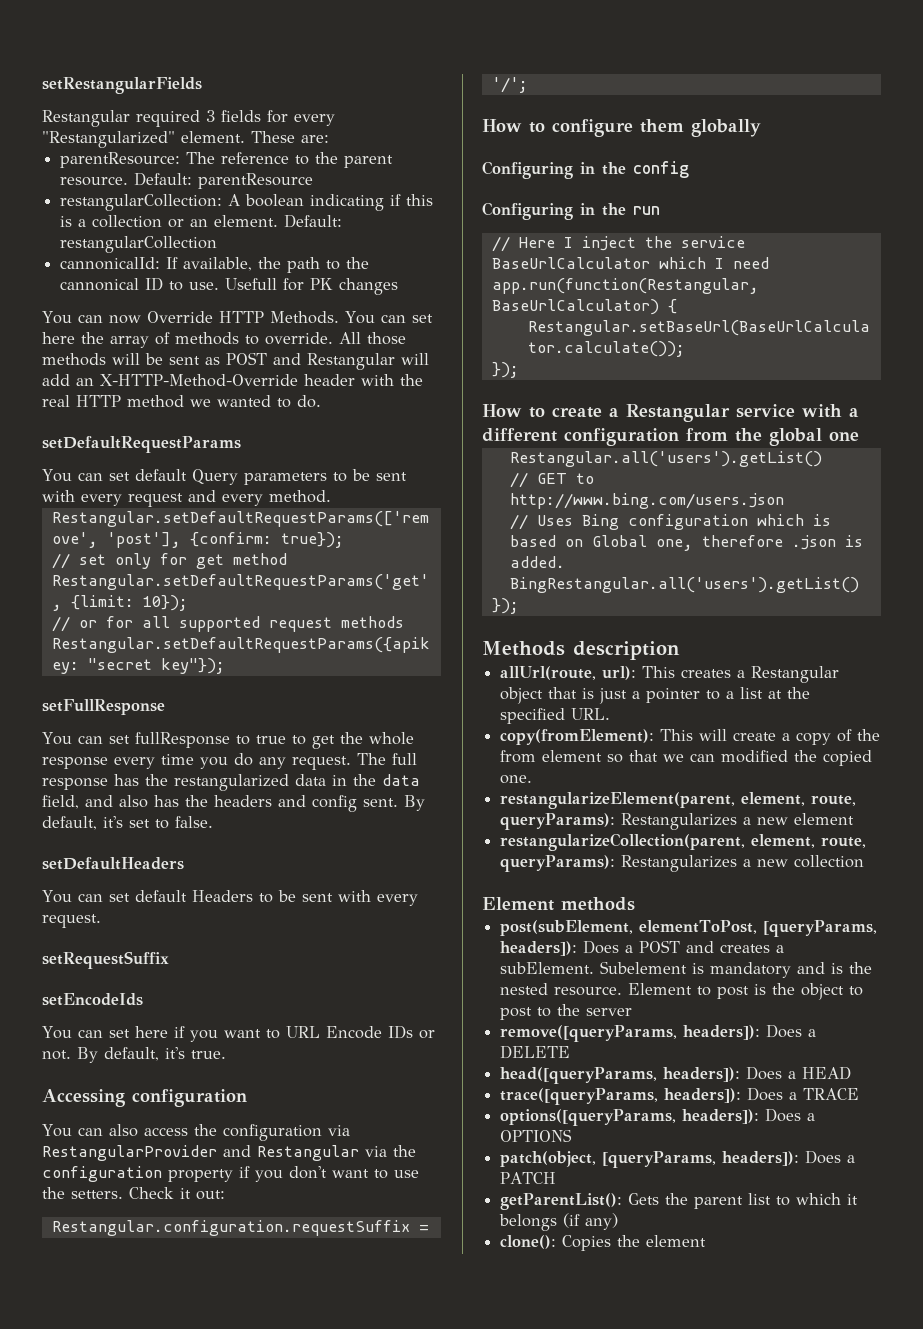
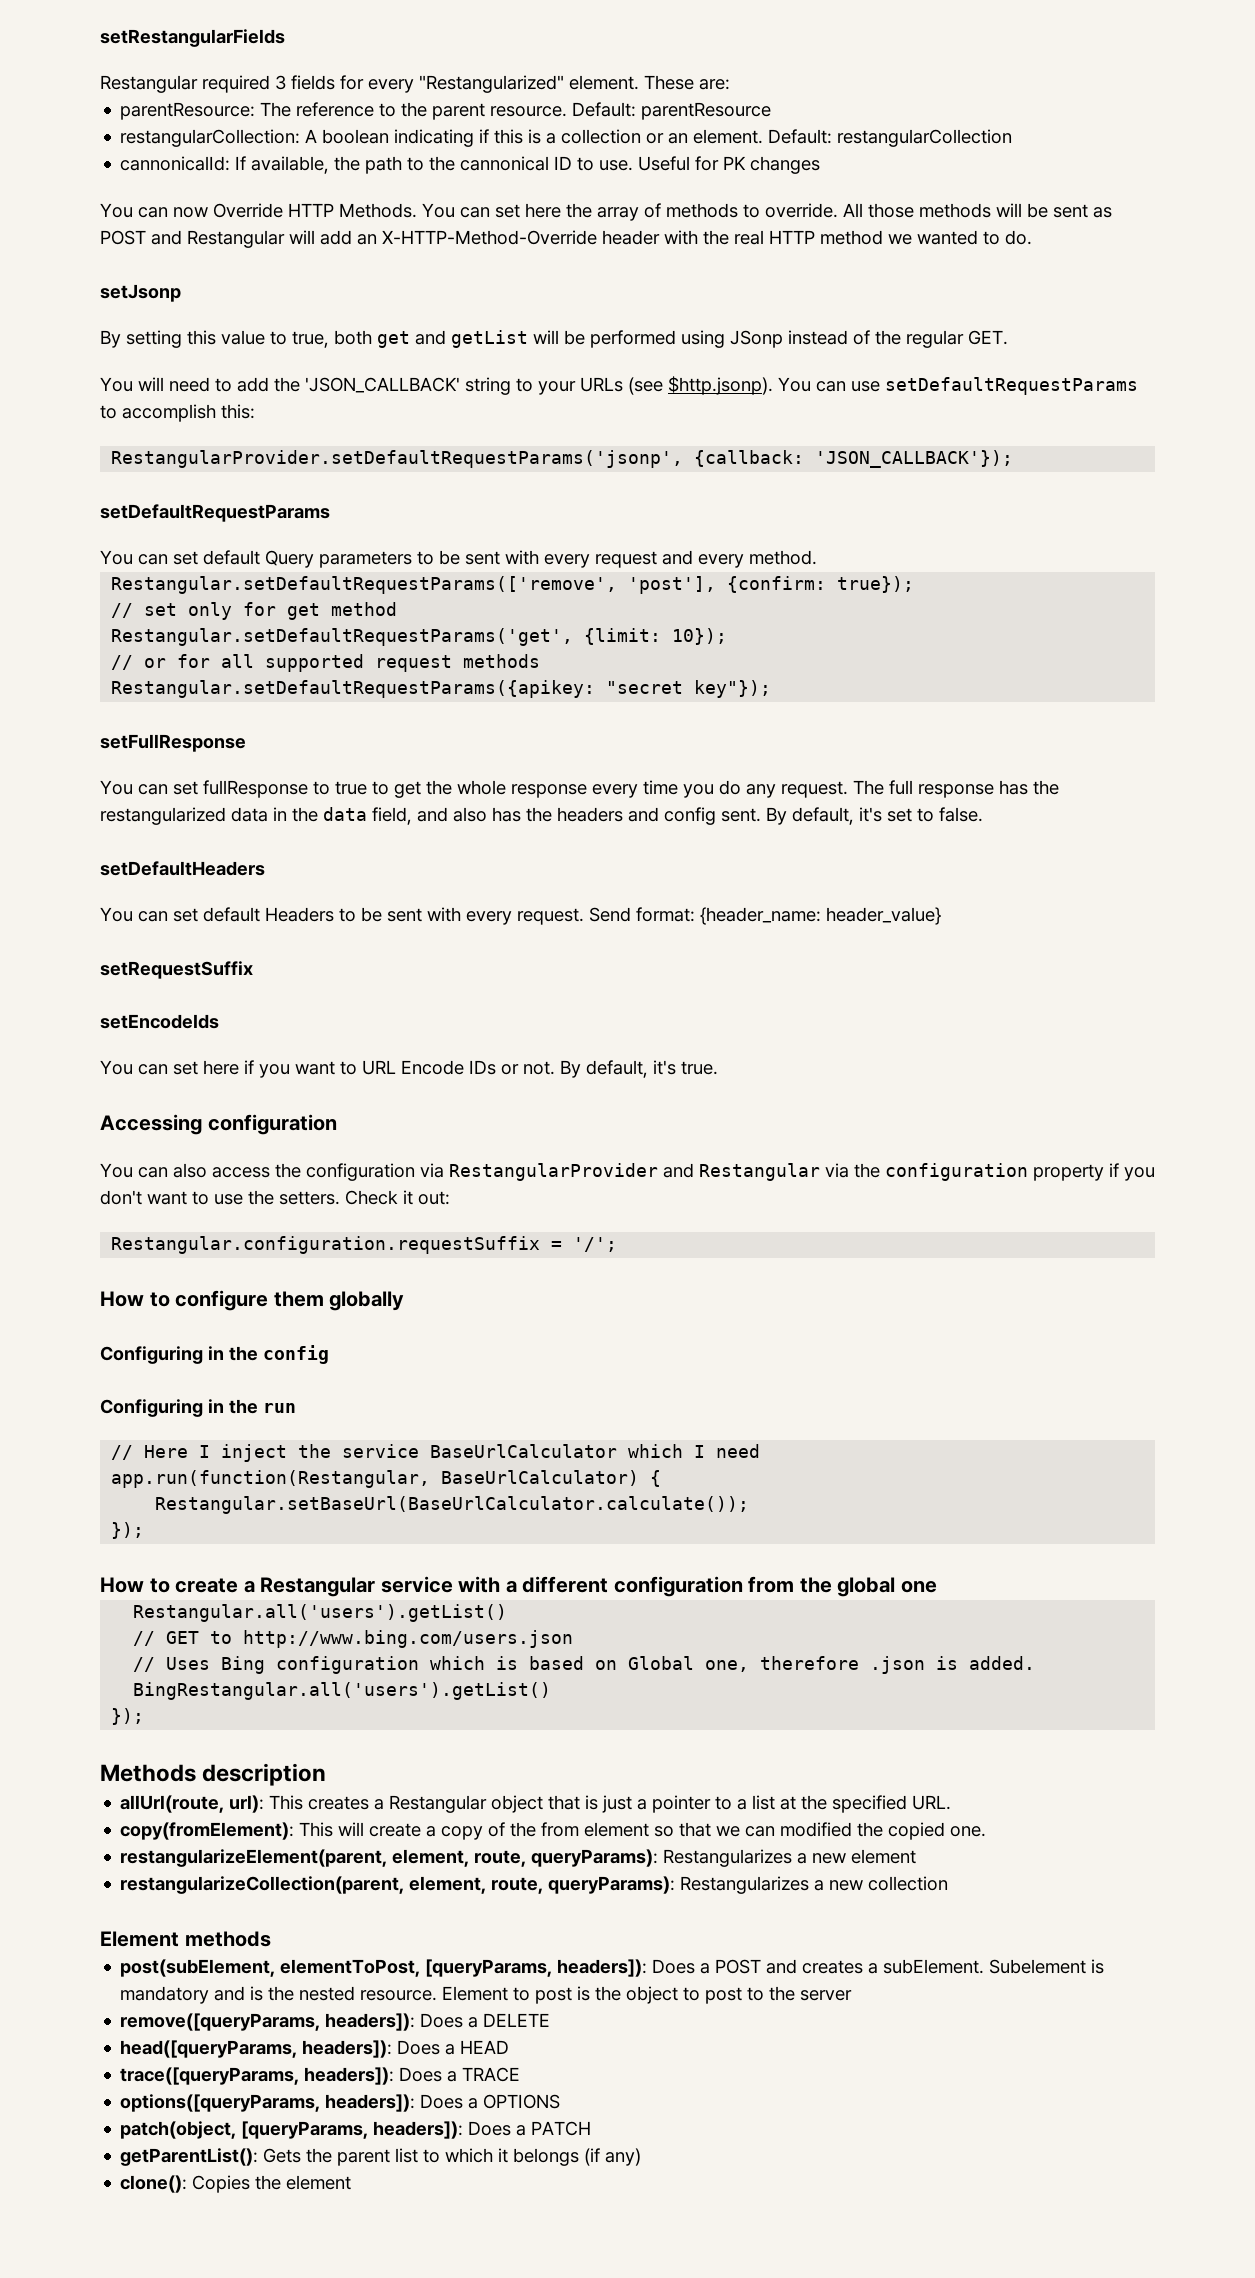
- Usefull for PK changes
+ Useful for PK changes
+ setJsonp
+ By setting this value to true, both get and getList will be performed using JSonp instead of the regular GET.
+ You will need to add the 'JSON_CALLBACK' string to your URLs (see $http.jsonp). You can use setDefaultRequestParams to accomplish this:
+ RestangularProvider.setDefaultRequestParams('jsonp', {callback: 'JSON_CALLBACK'});
+ Send format: {header_name: header_value}

